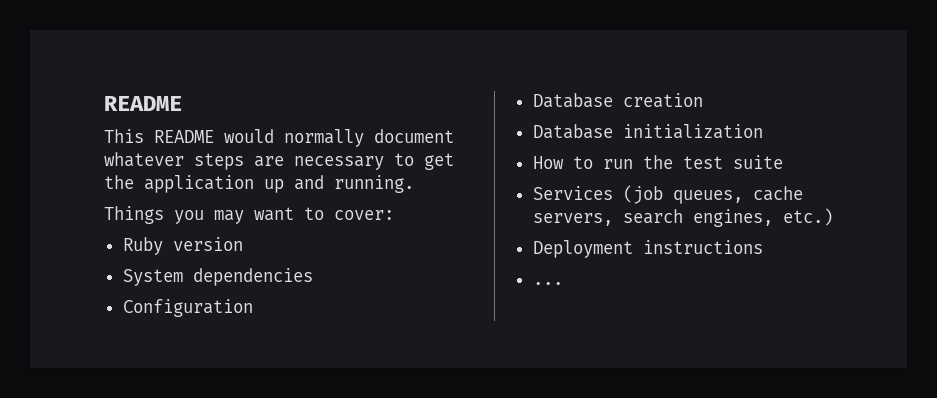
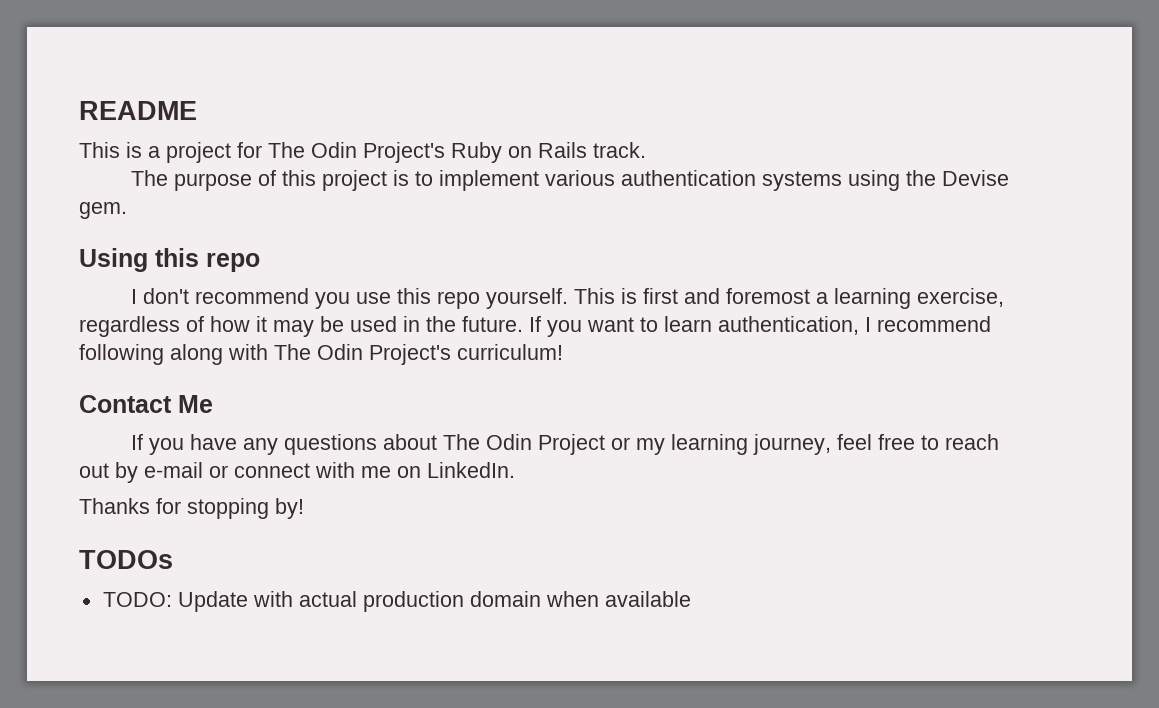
- This README would normally document whatever steps are necessary to get the application up and running.
- Things you may want to cover:
- Ruby version
- System dependencies
- Configuration
- Database creation
- Database initialization
- How to run the test suite
- Services (job queues, cache servers, search engines, etc.)
- Deployment instructions
- ...
+ This is a project for The Odin Project's Ruby on Rails track.
+ The purpose of this project is to implement various authentication systems using the Devise gem.
+ Using this repo
+ I don't recommend you use this repo yourself. This is first and foremost a learning exercise, regardless of how it may be used in the future. If you want to learn authentication, I recommend following along with The Odin Project's curriculum!
+ Contact Me
+ If you have any questions about The Odin Project or my learning journey, feel free to reach out by e-mail or connect with me on LinkedIn.
+ Thanks for stopping by!
+ TODOs
+ TODO: Update with actual production domain when available

